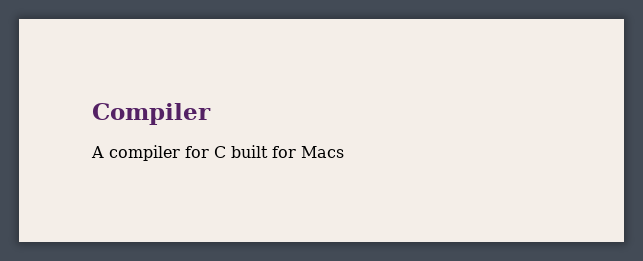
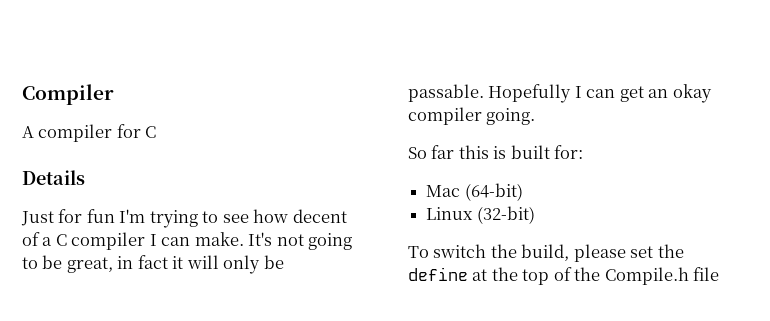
- A compiler for C built for Macs
+ A compiler for C
+ Details
+ Just for fun I'm trying to see how decent of a C compiler I can make. It's not going to be great, in fact it will only be passable. Hopefully I can get an okay compiler going.
+ So far this is built for:
+ Mac (64-bit)
+ Linux (32-bit)
+ To switch the build, please set the define at the top of the Compile.h file

